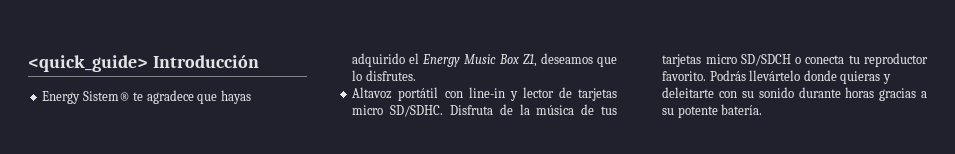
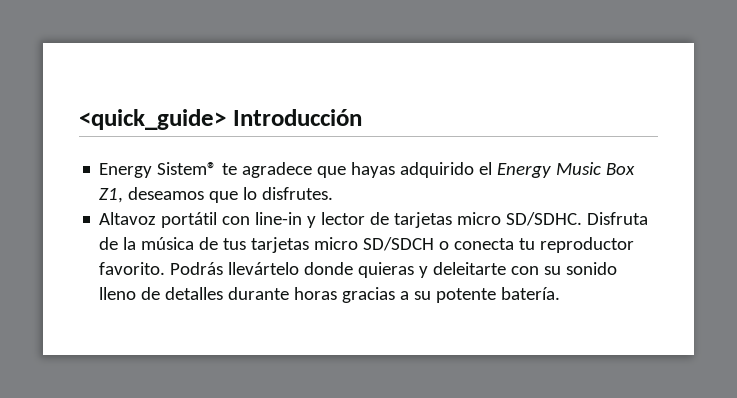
- Podrás llevártelo donde quieras y deleitarte con su sonido durante horas gracias a su potente batería.
+ Podrás llevártelo donde quieras y deleitarte con su sonido lleno de detalles durante horas gracias a su potente batería.

